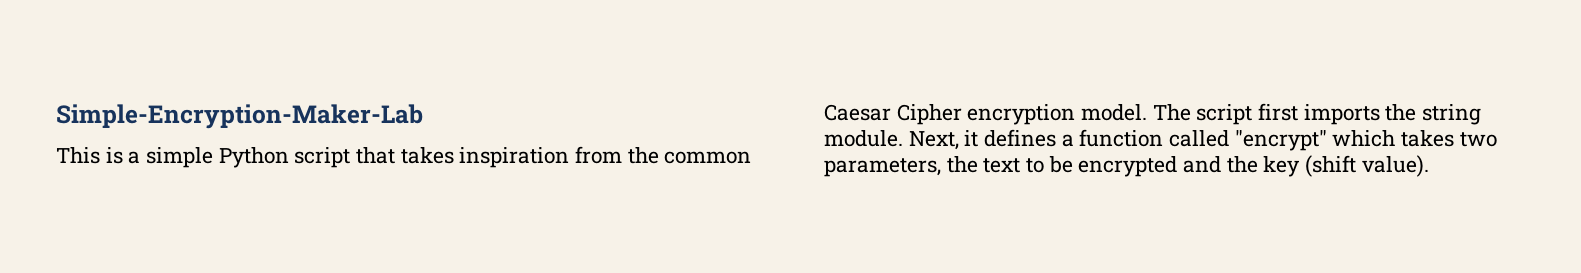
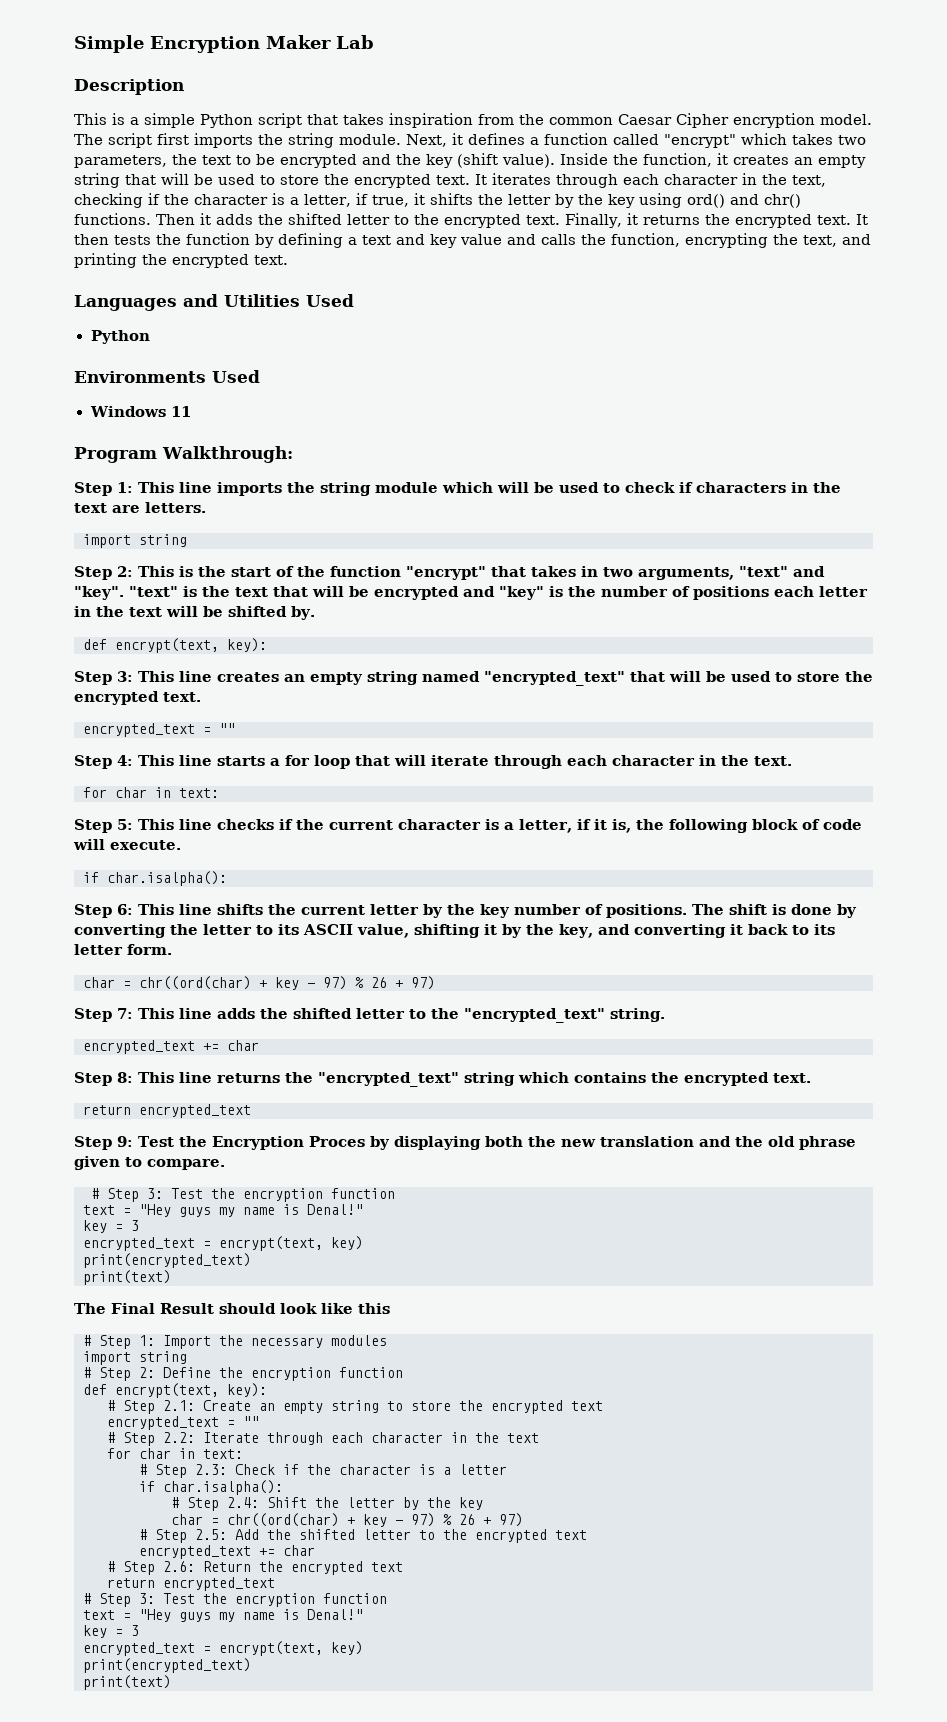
- Simple-Encryption-Maker-Lab
+ Simple Encryption Maker Lab
+ Description
+ Inside the function, it creates an empty string that will be used to store the encrypted text. It iterates through each character in the text, checking if the character is a letter, if true, it shifts the letter by the key using ord() and chr() functions. Then it adds the shifted letter to the encrypted text. Finally, it returns the encrypted text. It then tests the function by defining a text and key value and calls the function, encrypting the text, and printing the encrypted text.
+ Languages and Utilities Used
+ Python
+ Environments Used
+ Windows 11
+ Program Walkthrough:
+ Step 1: This line imports the string module which will be used to check if characters in the text are letters.
+ import string
+ Step 2: This is the start of the function "encrypt" that takes in two arguments, "text" and "key". "text" is the text that will be encrypted and "key" is the number of positions each letter in the text will be shifted by.
+ def encrypt(text, key):
+ Step 3: This line creates an empty string named "encrypted_text" that will be used to store the encrypted text.
+ encrypted_text = ""
+ Step 4: This line starts a for loop that will iterate through each character in the text.
+ for char in text:
+ Step 5: This line checks if the current character is a letter, if it is, the following block of code will execute.
+ if char.isalpha():
+ Step 6: This line shifts the current letter by the key number of positions. The shift is done by converting the letter to its ASCII value, shifting it by the key, and converting it back to its letter form.
+ char = chr((ord(char) + key - 97) % 26 + 97)
+ Step 7: This line adds the shifted letter to the "encrypted_text" string.
+ encrypted_text += char
+ Step 8: This line returns the "encrypted_text" string which contains the encrypted text.
+ return encrypted_text
+ Step 9: Test the Encryption Proces by displaying both the new translation and the old phrase given to compare.
+ # Step 3: Test the encryption function
+ text = "Hey guys my name is Denal!"
+ key = 3
+ encrypted_text = encrypt(text, key)
+ print(encrypted_text)
+ print(text)
+ The Final Result should look like this
+ # Step 1: Import the necessary modules
+ import string
+ # Step 2: Define the encryption function
+ def encrypt(text, key):
+ # Step 2.1: Create an empty string to store the encrypted text
+ encrypted_text = ""
+ # Step 2.2: Iterate through each character in the text
+ for char in text:
+ # Step 2.3: Check if the character is a letter
+ if char.isalpha():
+ # Step 2.4: Shift the letter by the key
+ char = chr((ord(char) + key - 97) % 26 + 97)
+ # Step 2.5: Add the shifted letter to the encrypted text
+ encrypted_text += char
+ # Step 2.6: Return the encrypted text
+ return encrypted_text
+ # Step 3: Test the encryption function
+ text = "Hey guys my name is Denal!"
+ key = 3
+ encrypted_text = encrypt(text, key)
+ print(encrypted_text)
+ print(text)

